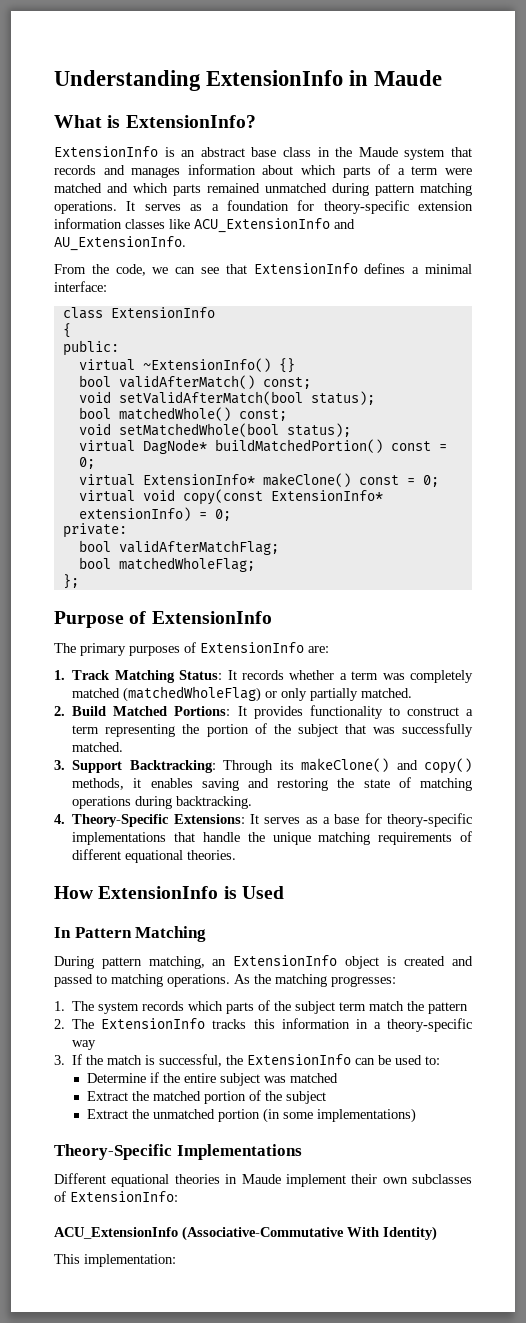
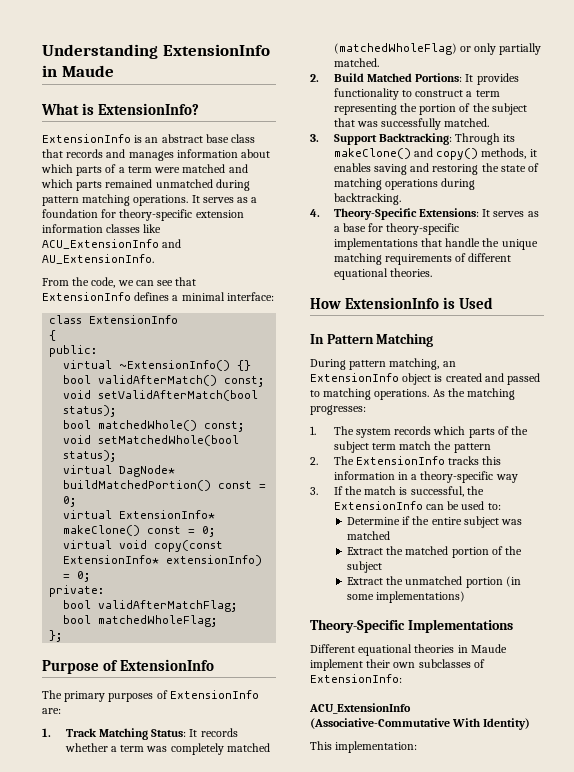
- ExtensionInfo is an abstract base class in the Maude system that records and manages information about which parts of a term were matched and which parts remained unmatched during pattern matching operations.
+ ExtensionInfo is an abstract base class that records and manages information about which parts of a term were matched and which parts remained unmatched during pattern matching operations.

